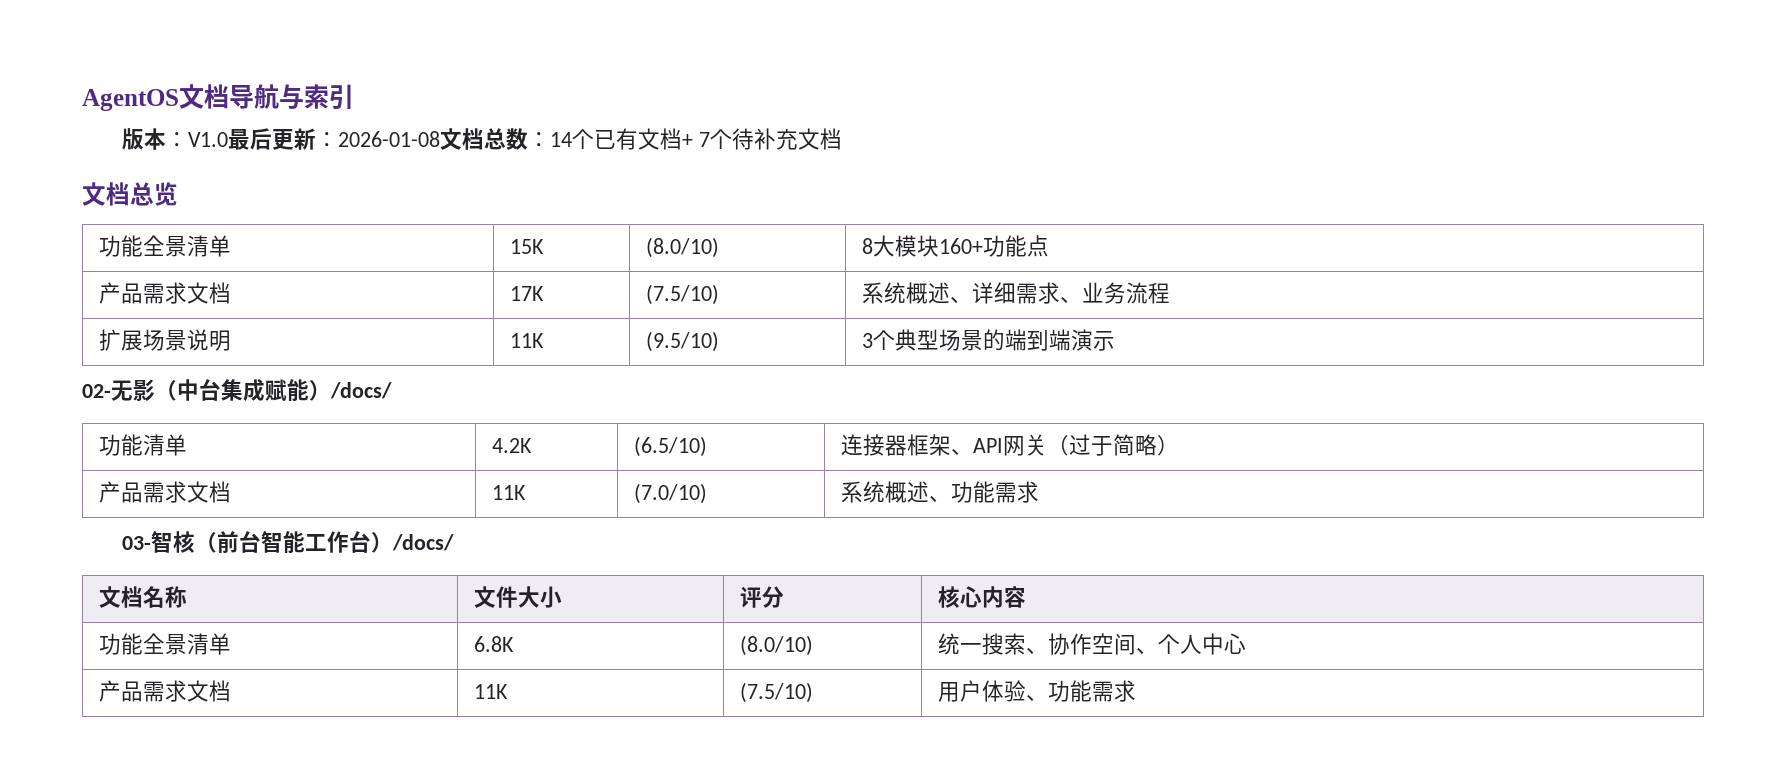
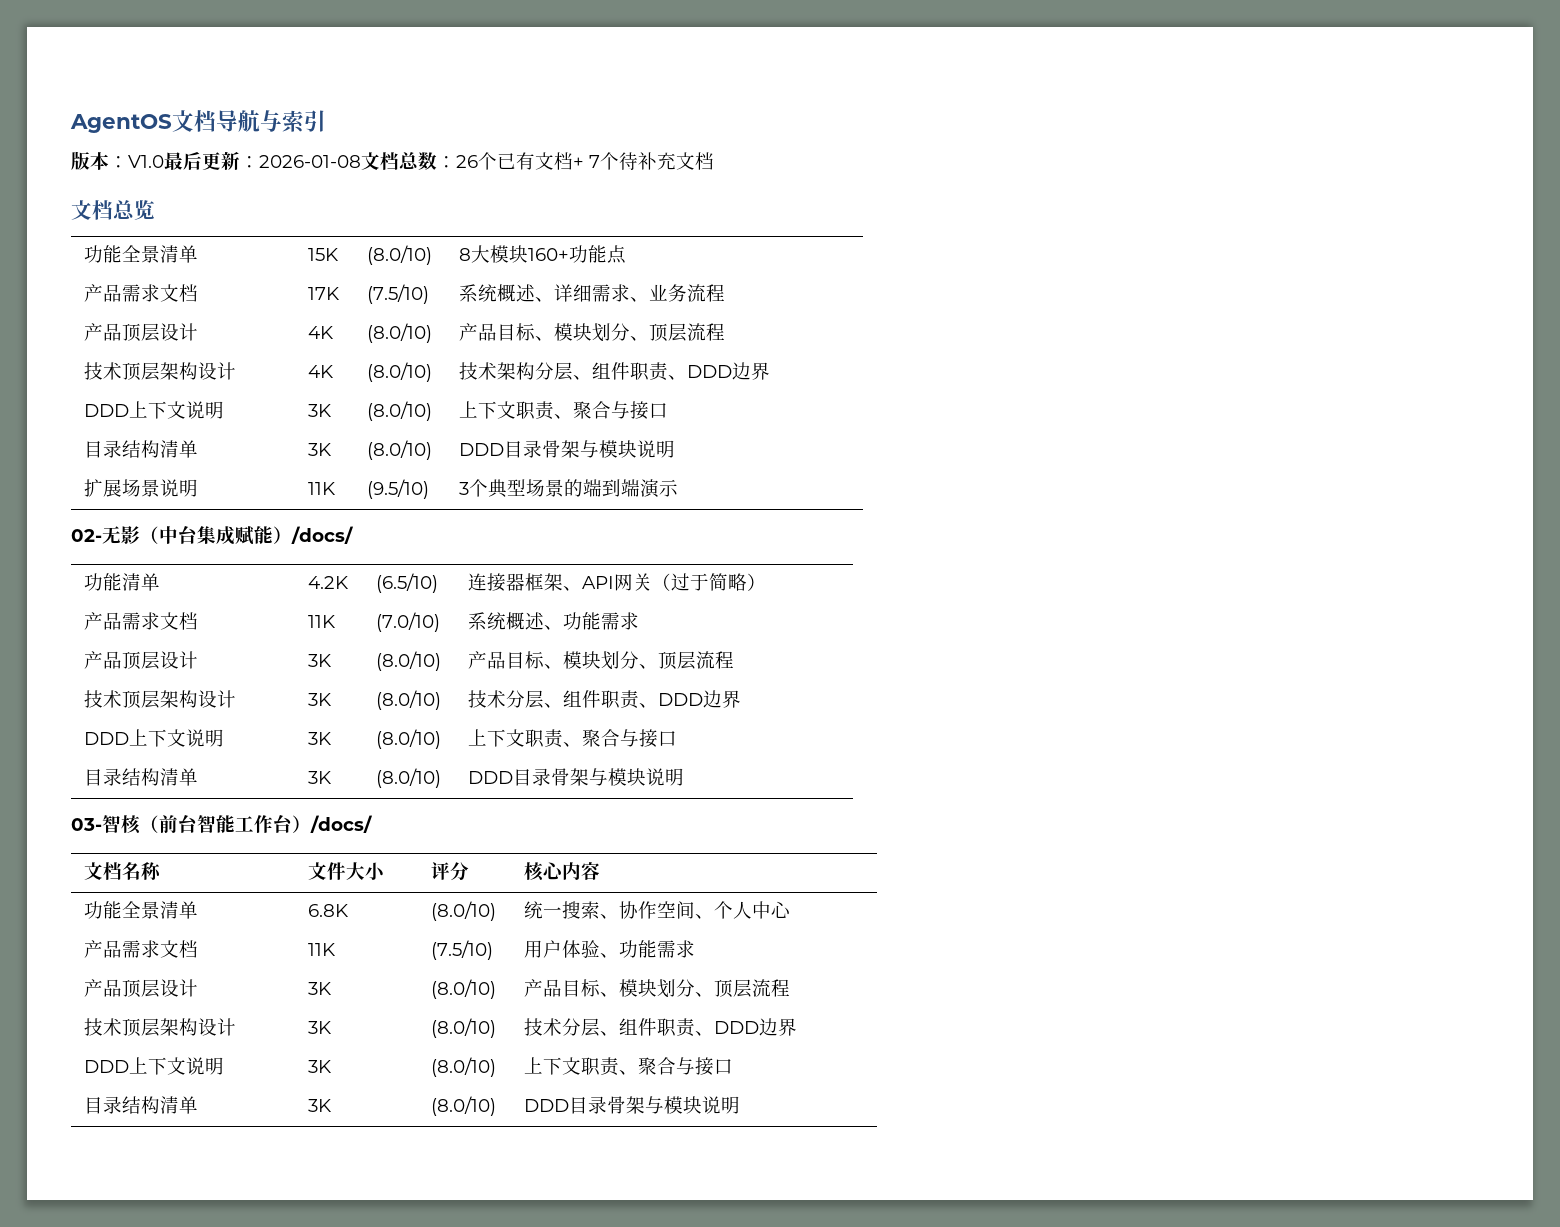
- 版本：V1.0最后更新：2026-01-08文档总数：14个已有文档+ 7个待补充文档
+ 版本：V1.0最后更新：2026-01-08文档总数：26个已有文档+ 7个待补充文档
+ 产品顶层设计 | 4K | (8.0/10) | 产品目标、模块划分、顶层流程
+ 技术顶层架构设计 | 4K | (8.0/10) | 技术架构分层、组件职责、DDD边界
+ DDD上下文说明 | 3K | (8.0/10) | 上下文职责、聚合与接口
+ 目录结构清单 | 3K | (8.0/10) | DDD目录骨架与模块说明
  产品需求文档 | 11K | (7.0/10) | 系统概述、功能需求
+ 产品顶层设计 | 3K | (8.0/10) | 产品目标、模块划分、顶层流程
+ 技术顶层架构设计 | 3K | (8.0/10) | 技术分层、组件职责、DDD边界
+ DDD上下文说明 | 3K | (8.0/10) | 上下文职责、聚合与接口
+ 目录结构清单 | 3K | (8.0/10) | DDD目录骨架与模块说明
  产品需求文档 | 11K | (7.5/10) | 用户体验、功能需求
+ 产品顶层设计 | 3K | (8.0/10) | 产品目标、模块划分、顶层流程
+ 技术顶层架构设计 | 3K | (8.0/10) | 技术分层、组件职责、DDD边界
+ DDD上下文说明 | 3K | (8.0/10) | 上下文职责、聚合与接口
+ 目录结构清单 | 3K | (8.0/10) | DDD目录骨架与模块说明

